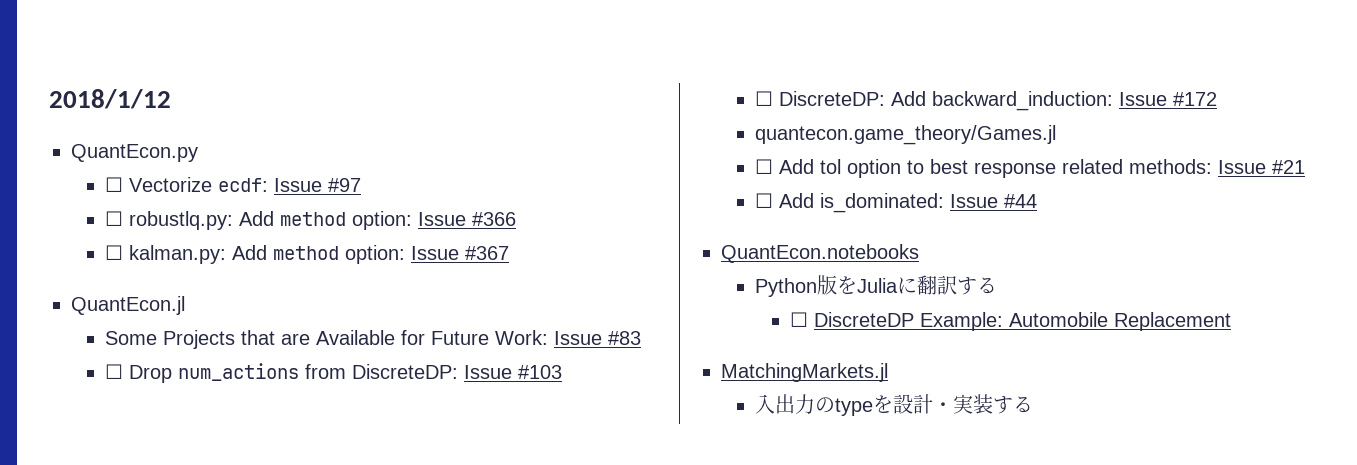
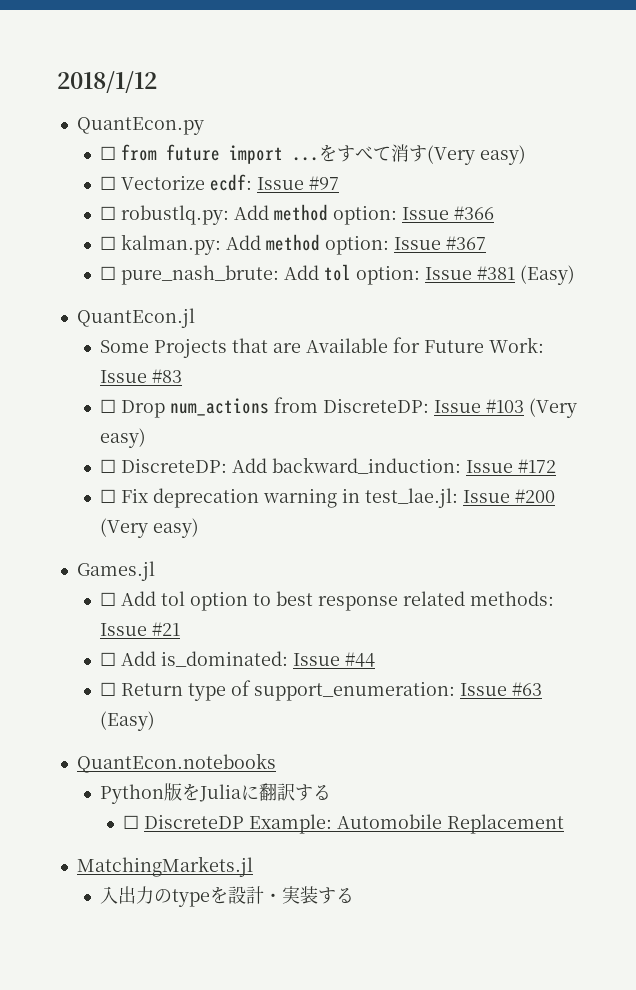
+ ☐ from future import ...をすべて消す(Very easy)
+ ☐ pure_nash_brute: Add tol option: Issue #381 (Easy)
- ☐ Drop num_actions from DiscreteDP: Issue #103
+ ☐ Drop num_actions from DiscreteDP: Issue #103 (Very easy)
- quantecon.game_theory/Games.jl
+ ☐ Fix deprecation warning in test_lae.jl: Issue #200 (Very easy)
+ Games.jl
+ ☐ Return type of support_enumeration: Issue #63 (Easy)

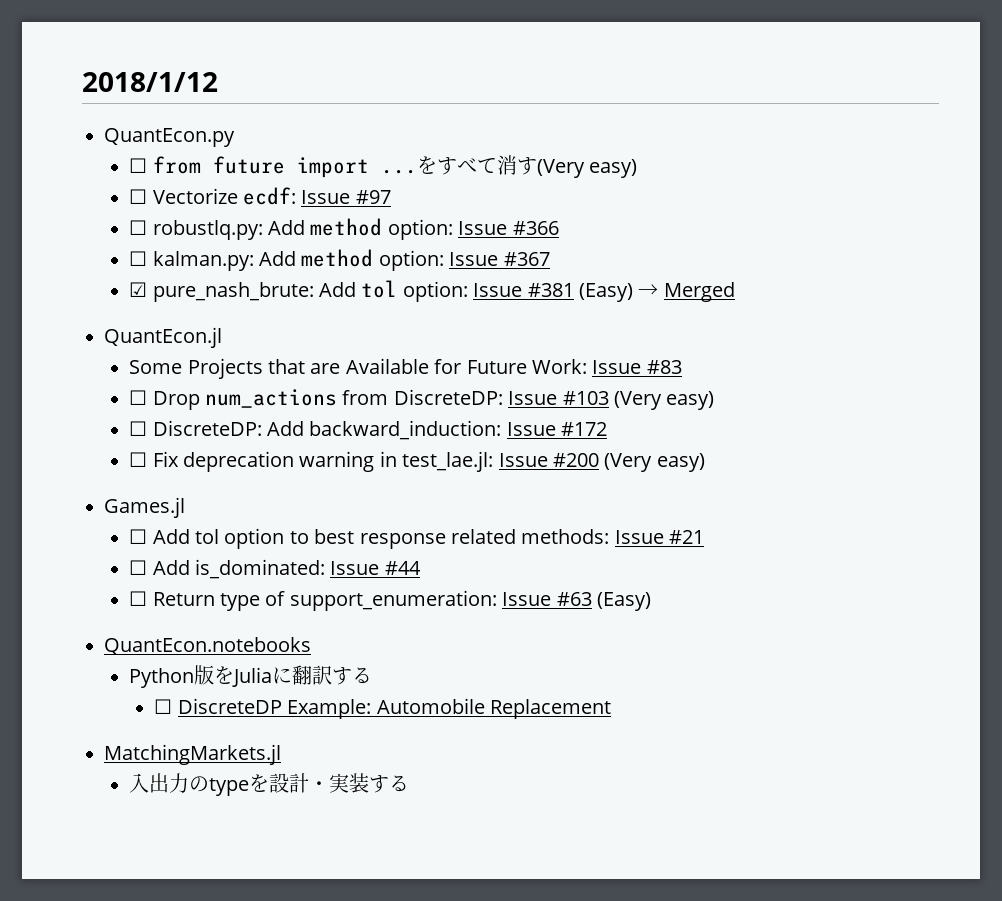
- ☐ pure_nash_brute: Add tol option: Issue #381 (Easy)
+ ☑ pure_nash_brute: Add tol option: Issue #381 (Easy) → Merged

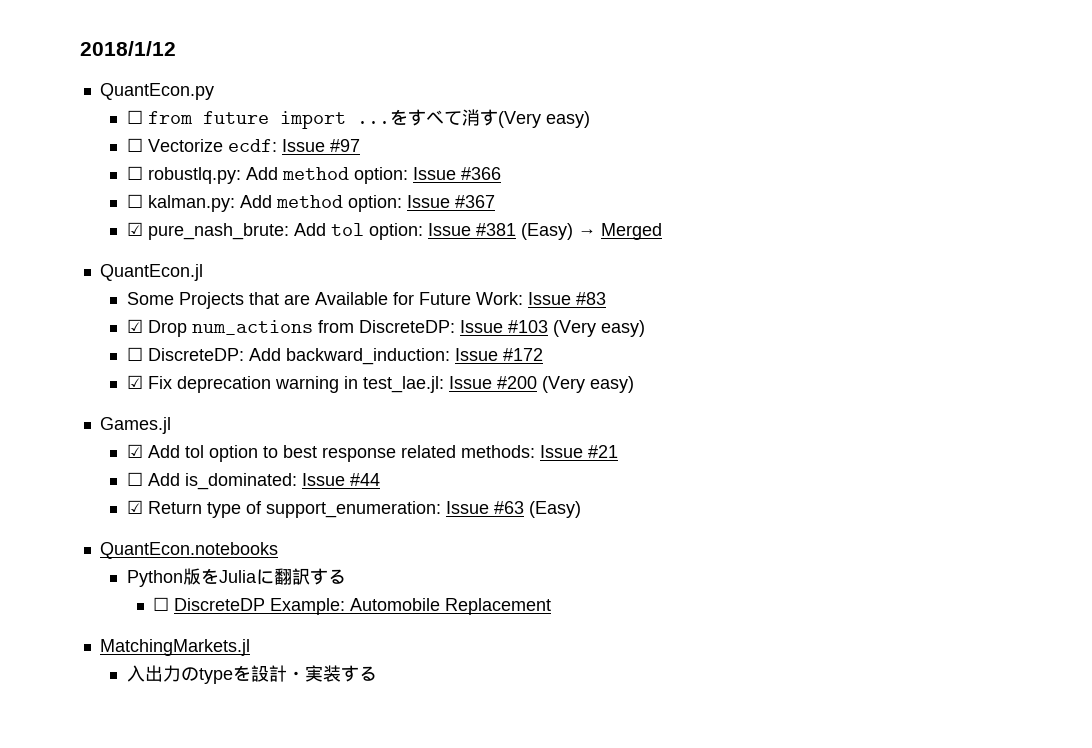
- ☐ Drop num_actions from DiscreteDP: Issue #103 (Very easy)
+ ☑ Drop num_actions from DiscreteDP: Issue #103 (Very easy)
- ☐ Fix deprecation warning in test_lae.jl: Issue #200 (Very easy)
+ ☑ Fix deprecation warning in test_lae.jl: Issue #200 (Very easy)
- ☐ Add tol option to best response related methods: Issue #21
+ ☑ Add tol option to best response related methods: Issue #21
- ☐ Return type of support_enumeration: Issue #63 (Easy)
+ ☑ Return type of support_enumeration: Issue #63 (Easy)

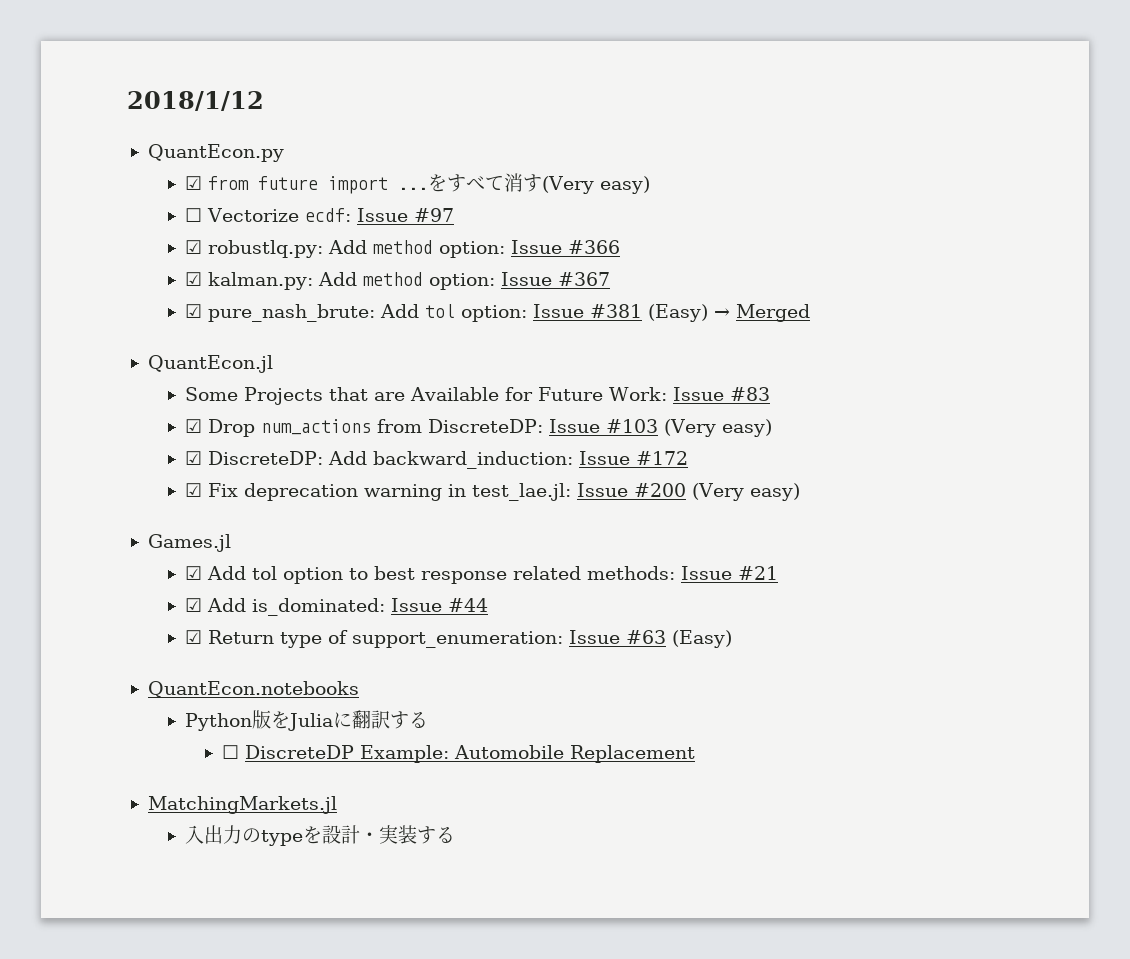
- ☐ from future import ...
+ ☑ from future import ...
- ☐ robustlq.py: Add method option: Issue #366
+ ☑ robustlq.py: Add method option: Issue #366
- ☐ kalman.py: Add method option: Issue #367
+ ☑ kalman.py: Add method option: Issue #367
- ☐ DiscreteDP: Add backward_induction: Issue #172
+ ☑ DiscreteDP: Add backward_induction: Issue #172
- ☐ Add is_dominated: Issue #44
+ ☑ Add is_dominated: Issue #44

